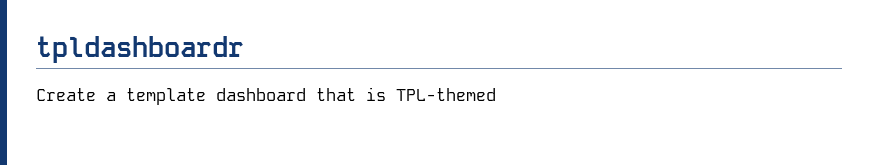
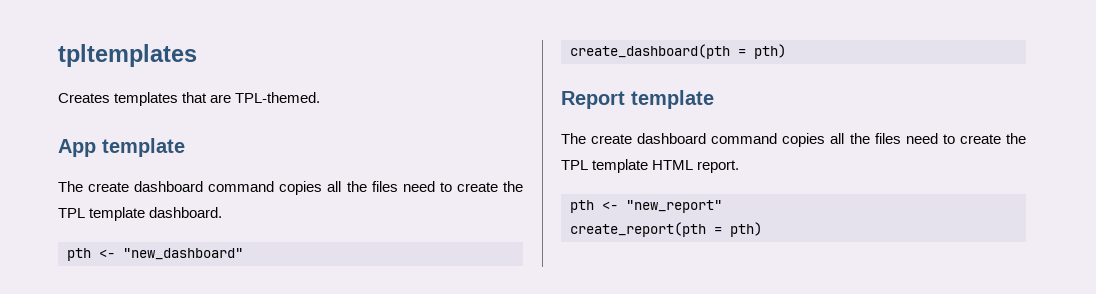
- tpldashboardr
- Create a template dashboard that is TPL-themed
+ tpltemplates
+ Creates templates that are TPL-themed.
+ App template
+ The create dashboard command copies all the files need to create the TPL template dashboard.
+ pth <- "new_dashboard"
+ create_dashboard(pth = pth)
+ Report template
+ The create dashboard command copies all the files need to create the TPL template HTML report.
+ pth <- "new_report"
+ create_report(pth = pth)

